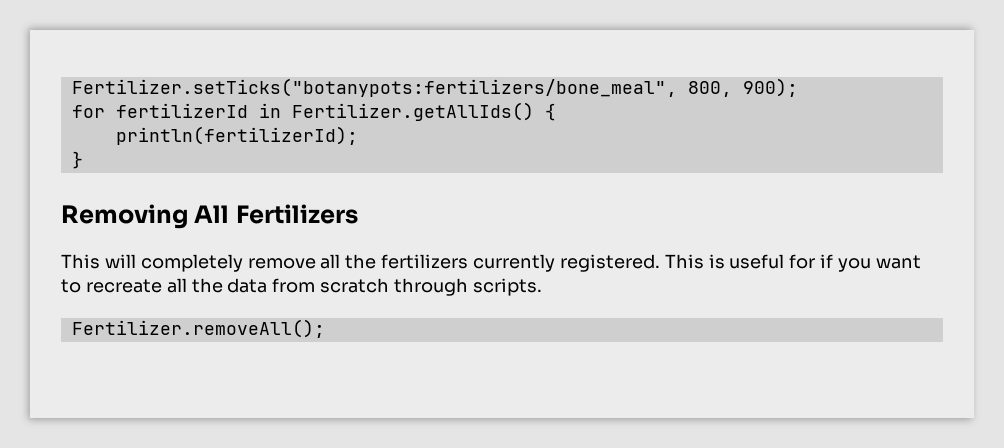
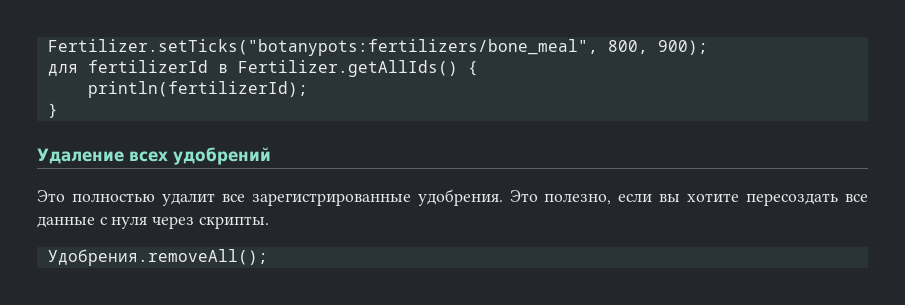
- for fertilizerId in Fertilizer.getAllIds() {
+ для fertilizerId в Fertilizer.getAllIds() {
- Removing All Fertilizers
- This will completely remove all the fertilizers currently registered. This is useful for if you want to recreate all the data from scratch through scripts.
- Fertilizer.removeAll();
+ Удаление всех удобрений
+ Это полностью удалит все зарегистрированные удобрения. Это полезно, если вы хотите пересоздать все данные с нуля через скрипты.
+ Удобрения.removeAll();

